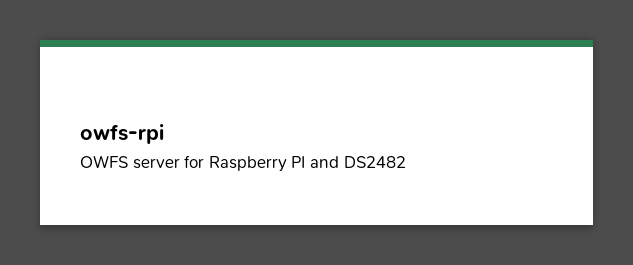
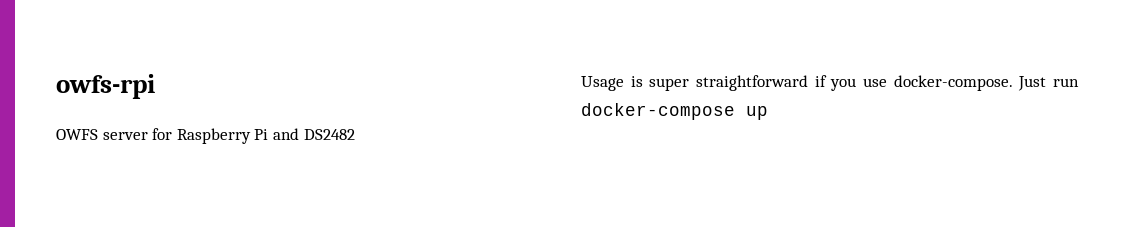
- OWFS server for Raspberry PI and DS2482
+ OWFS server for Raspberry Pi and DS2482
+ Usage is super straightforward if you use docker-compose. Just run docker-compose up

